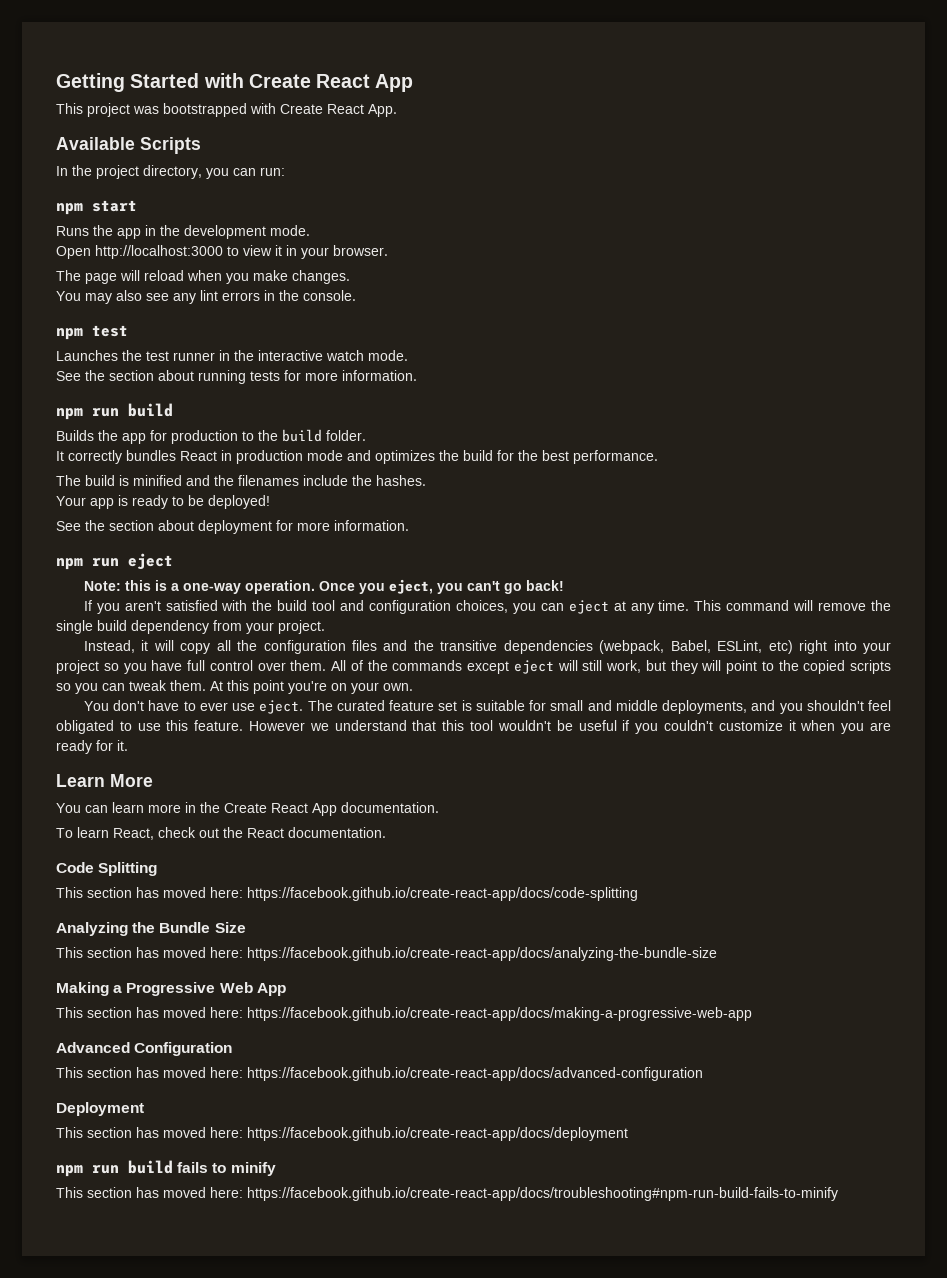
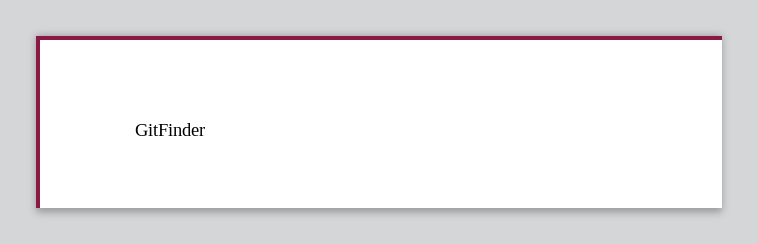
- Getting Started with Create React App
- This project was bootstrapped with Create React App.
- Available Scripts
- In the project directory, you can run:
- npm start
- Runs the app in the development mode.
- Open http://localhost:3000 to view it in your browser.
- The page will reload when you make changes.
- You may also see any lint errors in the console.
- npm test
- Launches the test runner in the interactive watch mode.
- See the section about running tests for more information.
- npm run build
- Builds the app for production to the build folder.
- It correctly bundles React in production mode and optimizes the build for the best performance.
- The build is minified and the filenames include the hashes.
- Your app is ready to be deployed!
- See the section about deployment for more information.
- npm run eject
- Note: this is a one-way operation. Once you eject, you can't go back!
- If you aren't satisfied with the build tool and configuration choices, you can eject at any time. This command will remove the single build dependency from your project.
- Instead, it will copy all the configuration files and the transitive dependencies (webpack, Babel, ESLint, etc) right into your project so you have full control over them. All of the commands except eject will still work, but they will point to the copied scripts so you can tweak them. At this point you're on your own.
- You don't have to ever use eject. The curated feature set is suitable for small and middle deployments, and you shouldn't feel obligated to use this feature. However we understand that this tool wouldn't be useful if you couldn't customize it when you are ready for it.
- Learn More
- You can learn more in the Create React App documentation.
- To learn React, check out the React documentation.
- Code Splitting
- This section has moved here: https://facebook.github.io/create-react-app/docs/code-splitting
- Analyzing the Bundle Size
- This section has moved here: https://facebook.github.io/create-react-app/docs/analyzing-the-bundle-size
- Making a Progressive Web App
- This section has moved here: https://facebook.github.io/create-react-app/docs/making-a-progressive-web-app
- Advanced Configuration
- This section has moved here: https://facebook.github.io/create-react-app/docs/advanced-configuration
- Deployment
- This section has moved here: https://facebook.github.io/create-react-app/docs/deployment
- npm run build fails to minify
- This section has moved here: https://facebook.github.io/create-react-app/docs/troubleshooting#npm-run-build-fails-to-minify
+ GitFinder

